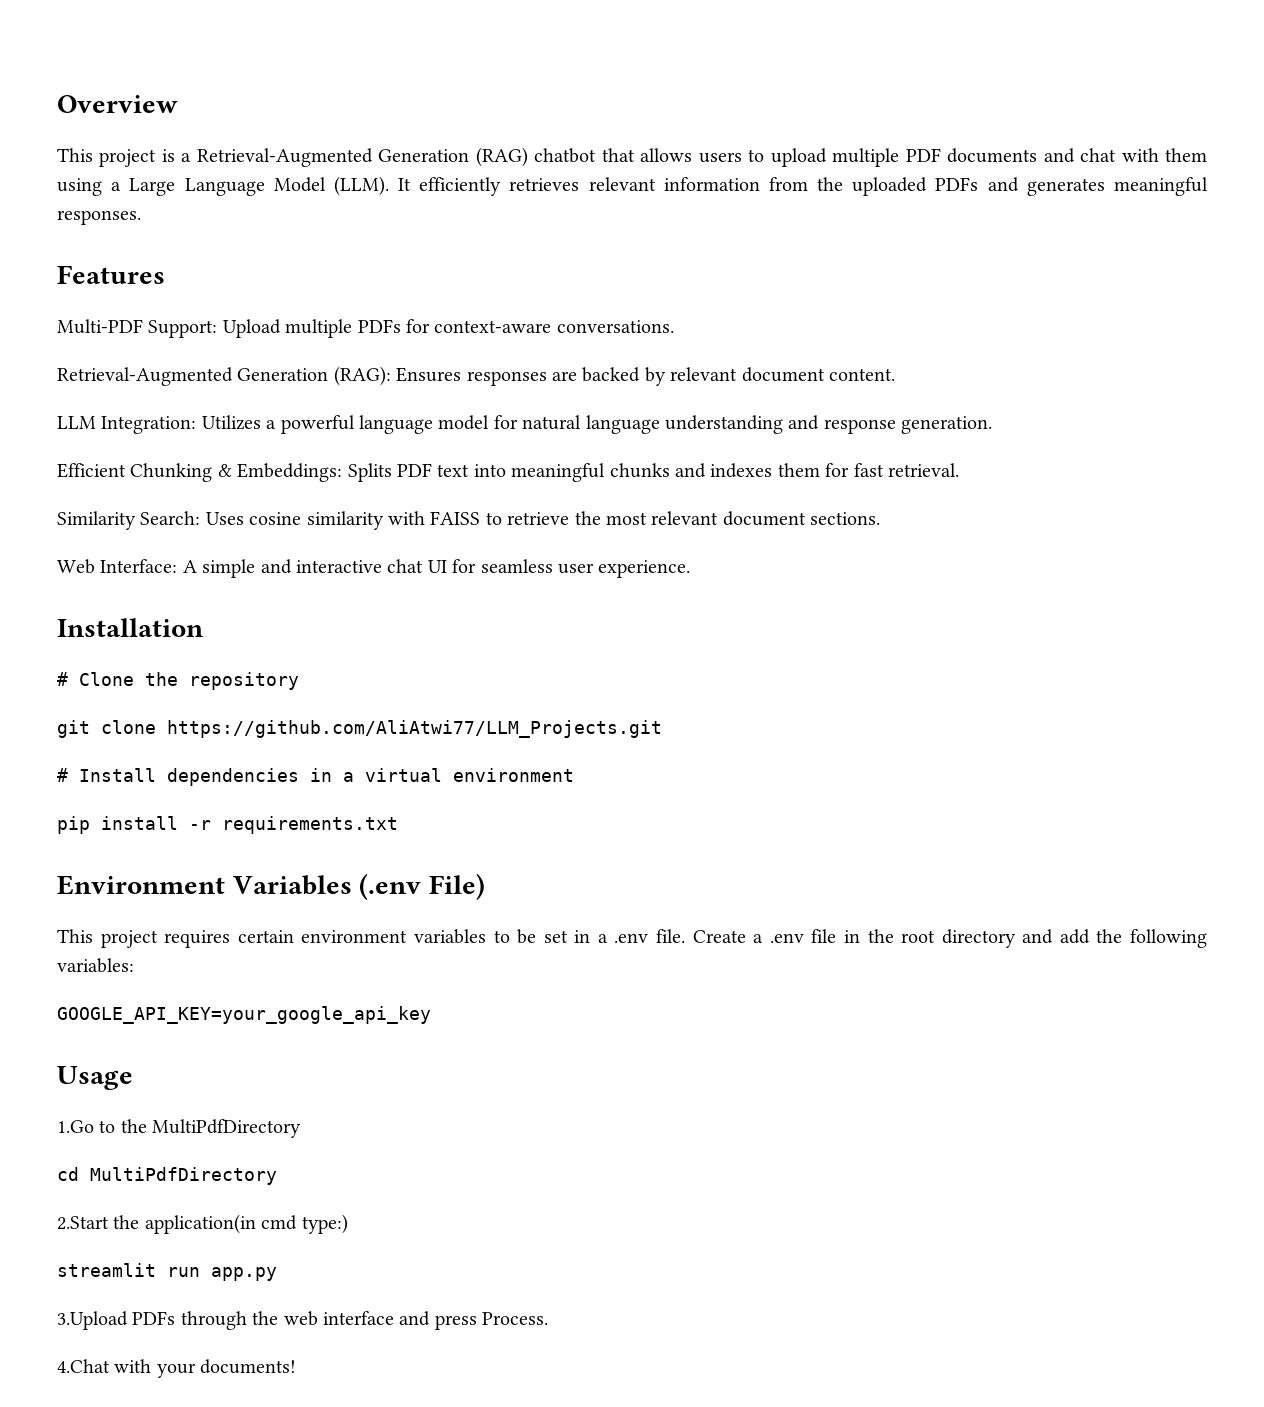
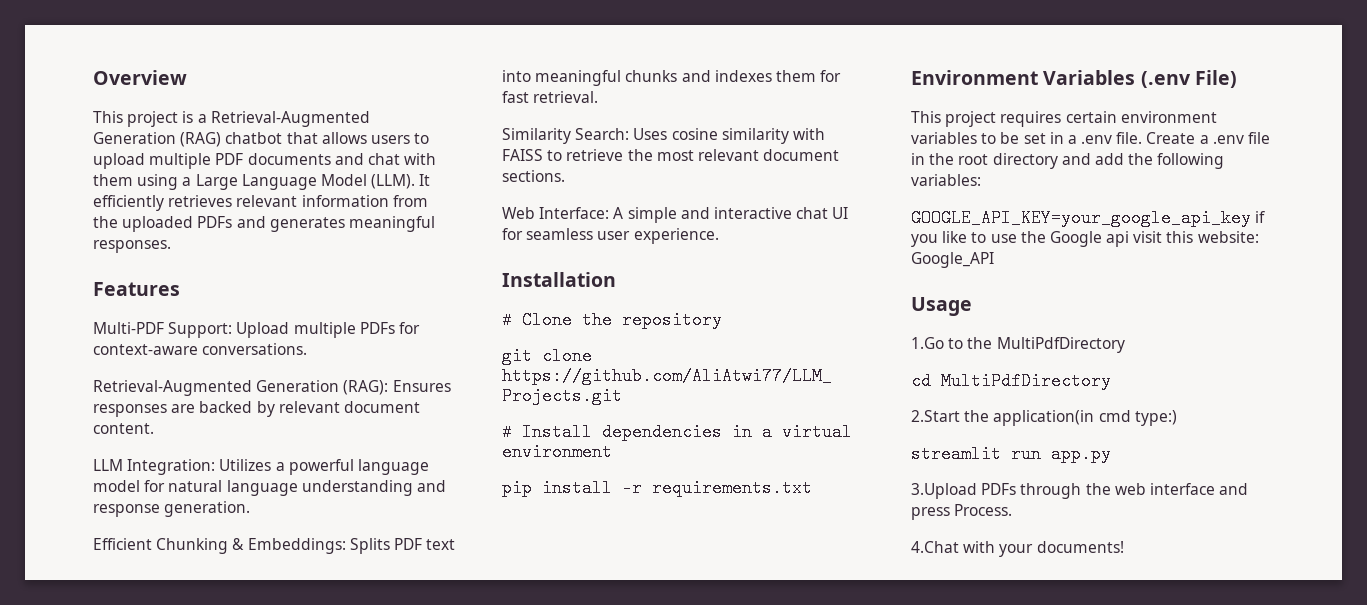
- GOOGLE_API_KEY=your_google_api_key
+ GOOGLE_API_KEY=your_google_api_key if you like to use the Google api visit this website: Google_API

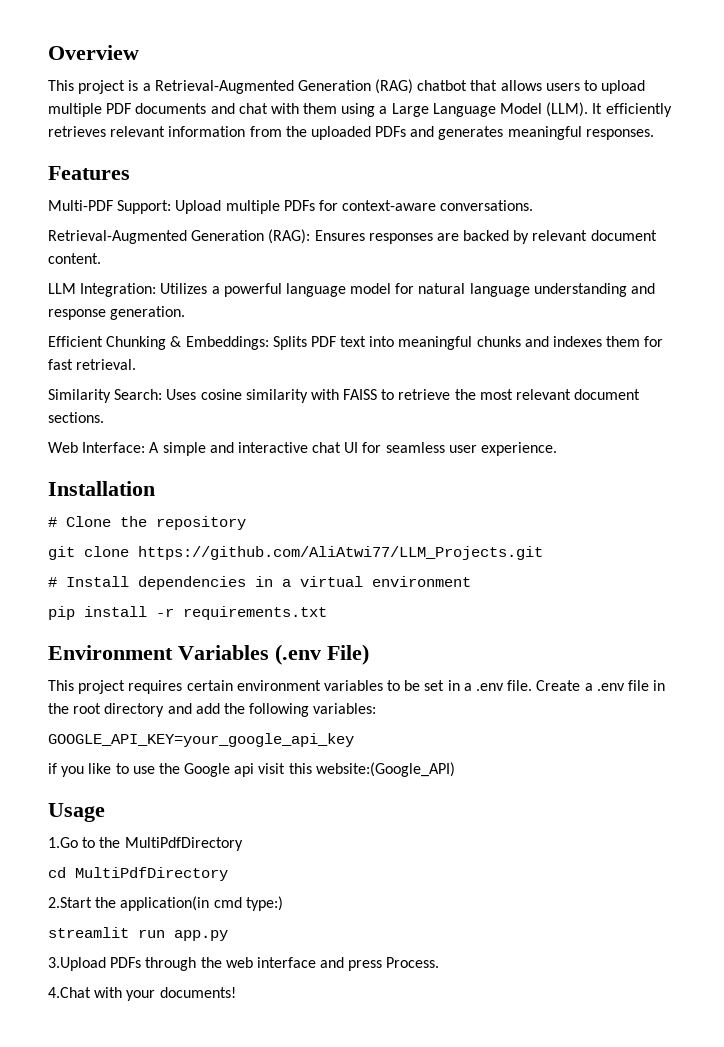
- GOOGLE_API_KEY=your_google_api_key if you like to use the Google api visit this website: Google_API
+ GOOGLE_API_KEY=your_google_api_key
+ if you like to use the Google api visit this website:(Google_API)

